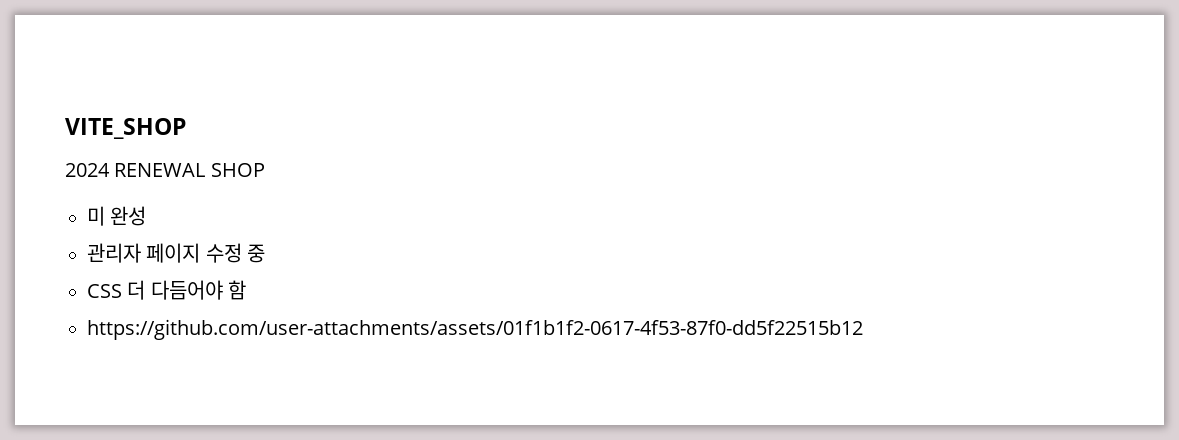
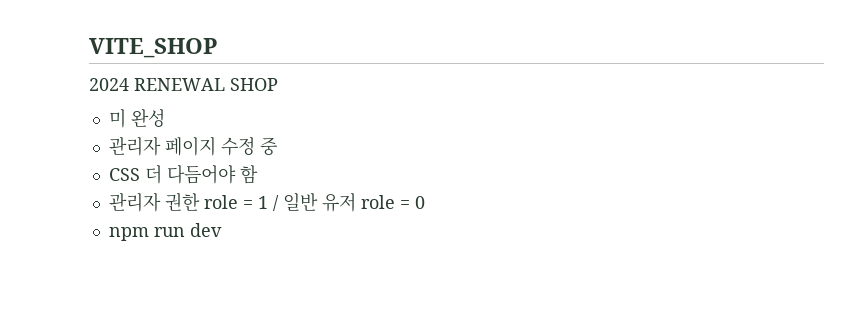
- https://github.com/user-attachments/assets/01f1b1f2-0617-4f53-87f0-dd5f22515b12
+ 관리자 권한 role = 1 / 일반 유저 role = 0
+ npm run dev

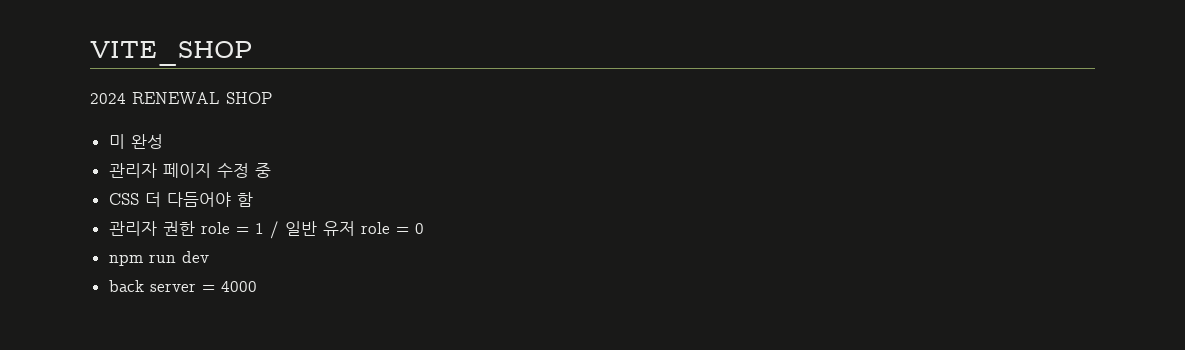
+ back server = 4000

